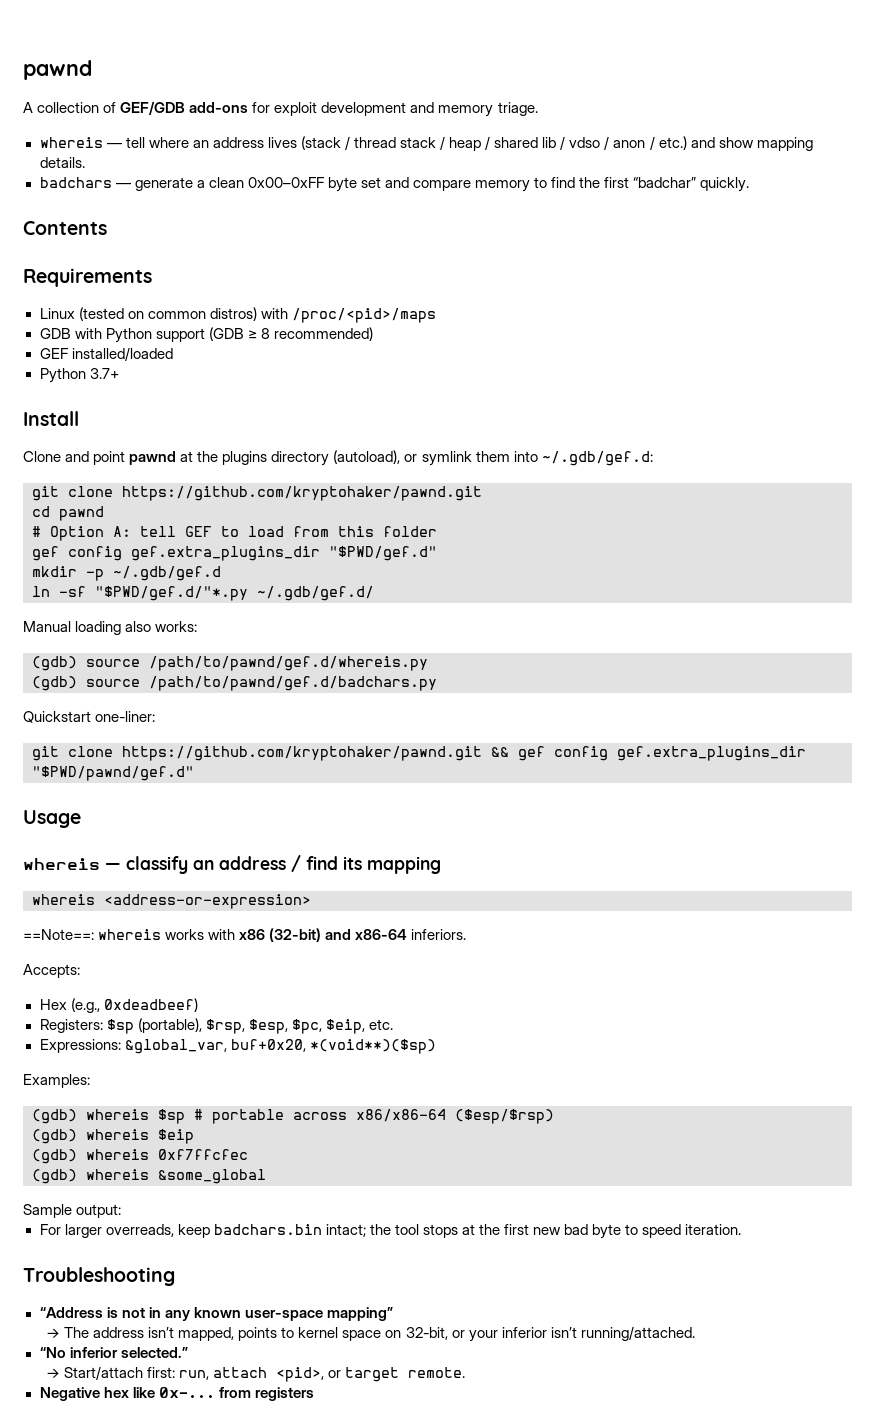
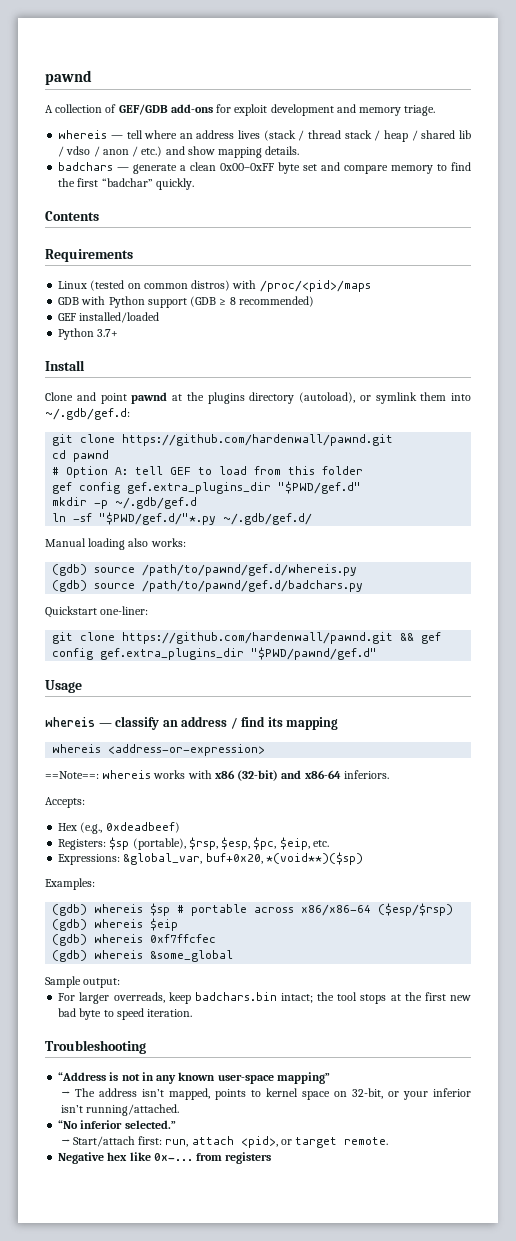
  Clone and point pawnd at the plugins directory (autoload), or symlink them into ~/.gdb/gef.d:
- git clone https://github.com/kryptohaker/pawnd.git
+ git clone https://github.com/hardenwall/pawnd.git
- git clone https://github.com/kryptohaker/pawnd.git && gef config gef.extra_plugins_dir "$PWD/pawnd/gef.d"
+ git clone https://github.com/hardenwall/pawnd.git && gef config gef.extra_plugins_dir "$PWD/pawnd/gef.d"

